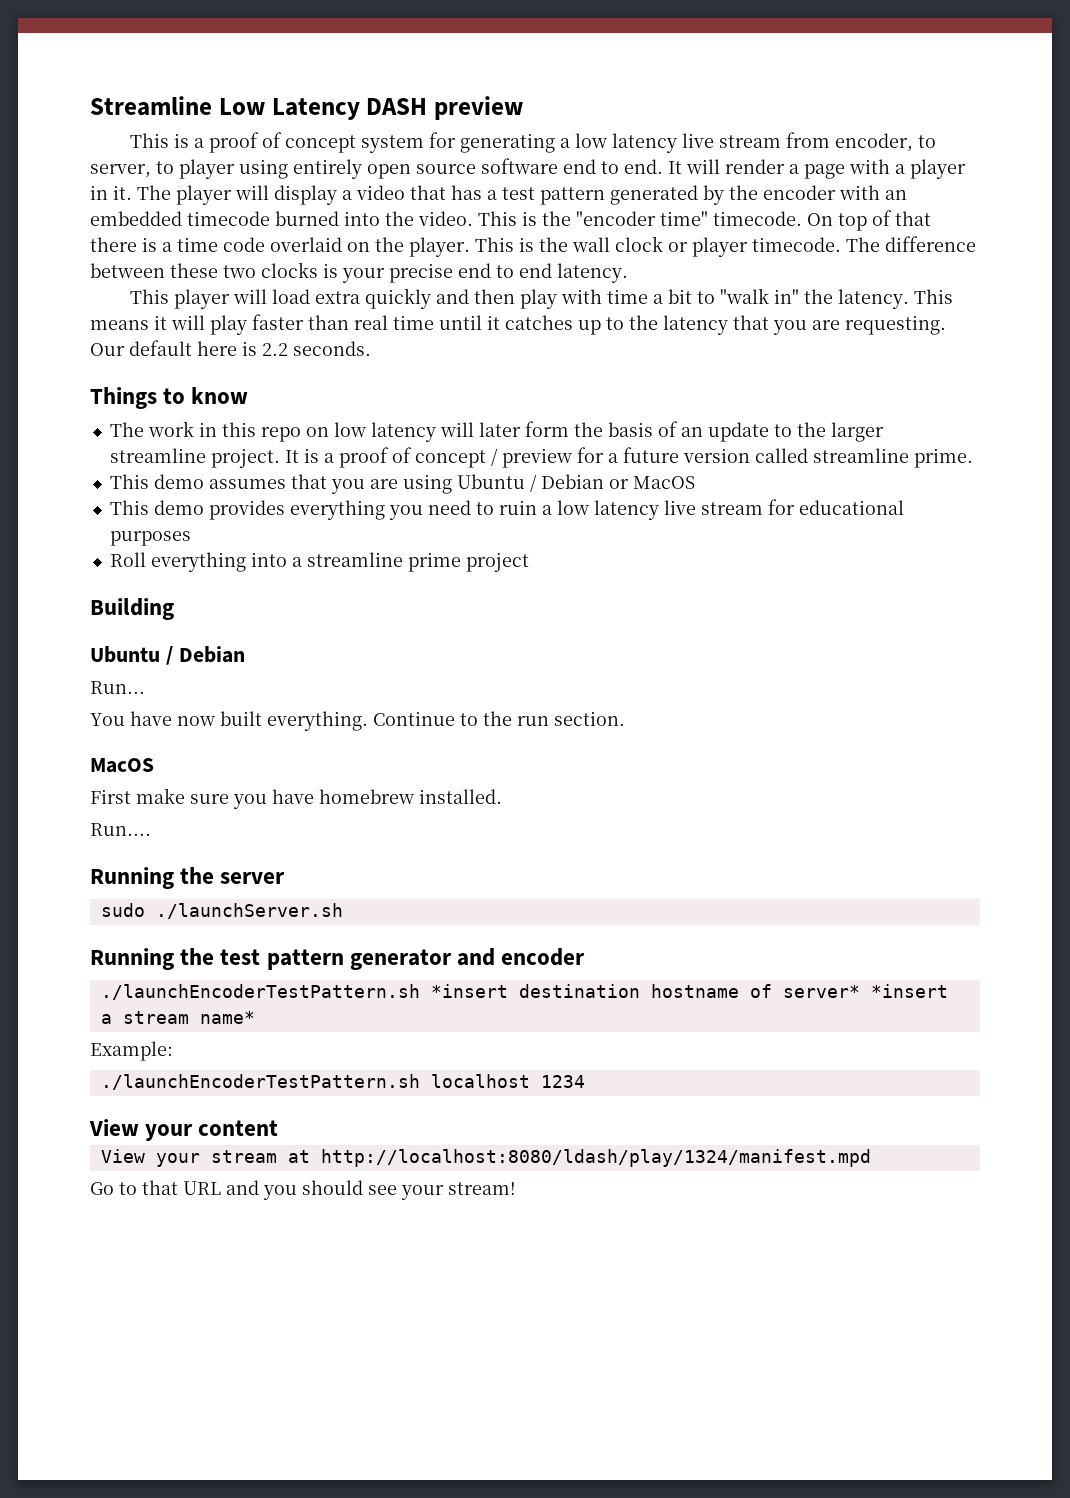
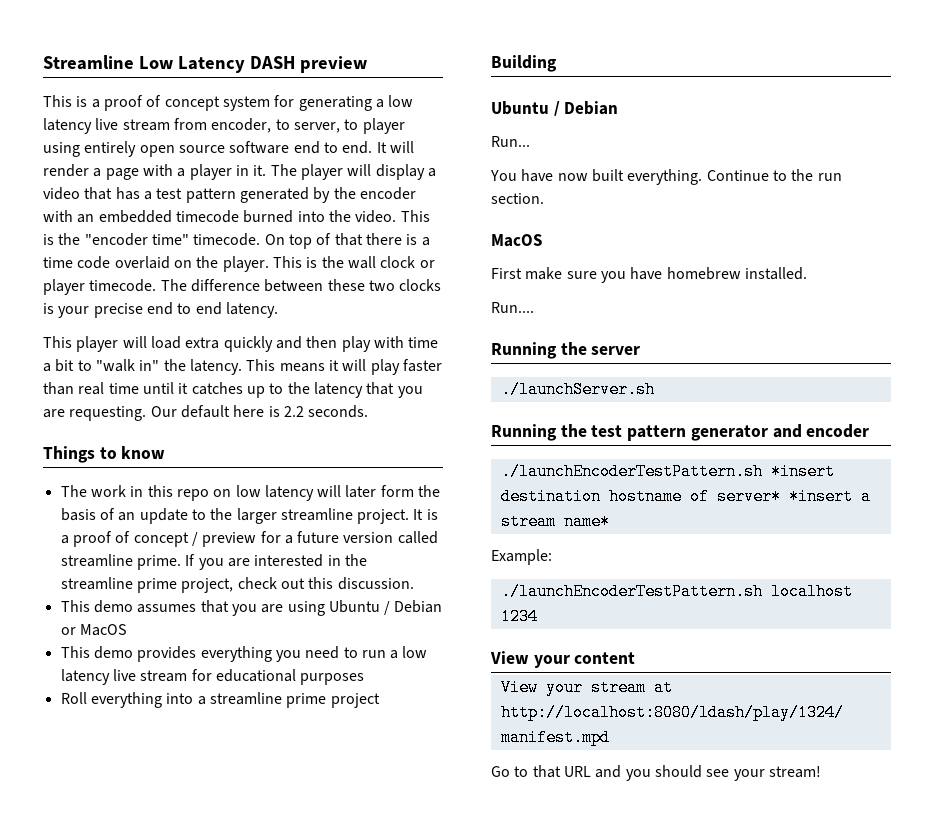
+ If you are interested in the streamline prime project, check out this discussion.
- This demo provides everything you need to ruin a low latency live stream for educational purposes
+ This demo provides everything you need to run a low latency live stream for educational purposes
- sudo ./launchServer.sh
+ ./launchServer.sh

